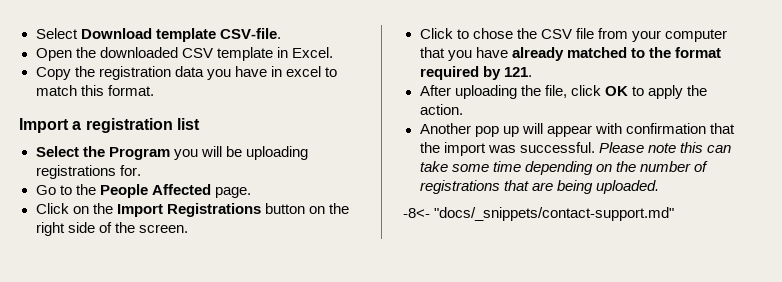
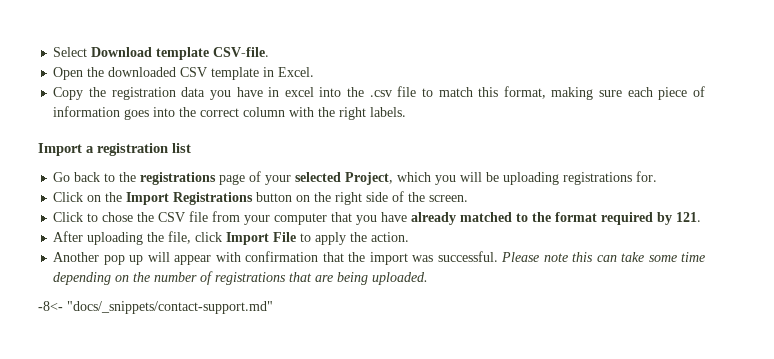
- Copy the registration data you have in excel to match this format.
+ Copy the registration data you have in excel into the .csv file to match this format, making sure each piece of information goes into the correct column with the right labels.
  Import a registration list
- Select the Program you will be uploading registrations for.
+ Go back to the registrations page of your selected Project, which you will be uploading registrations for.
- Go to the People Affected page.
- After uploading the file, click OK to apply the action.
+ After uploading the file, click Import File to apply the action.

